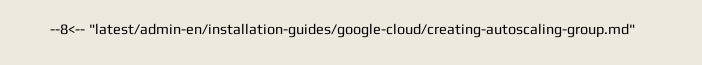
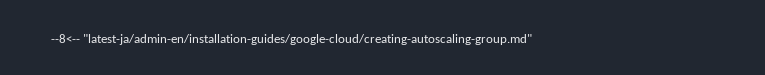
- --8<-- "latest/admin-en/installation-guides/google-cloud/creating-autoscaling-group.md"
+ --8<-- "latest-ja/admin-en/installation-guides/google-cloud/creating-autoscaling-group.md"

